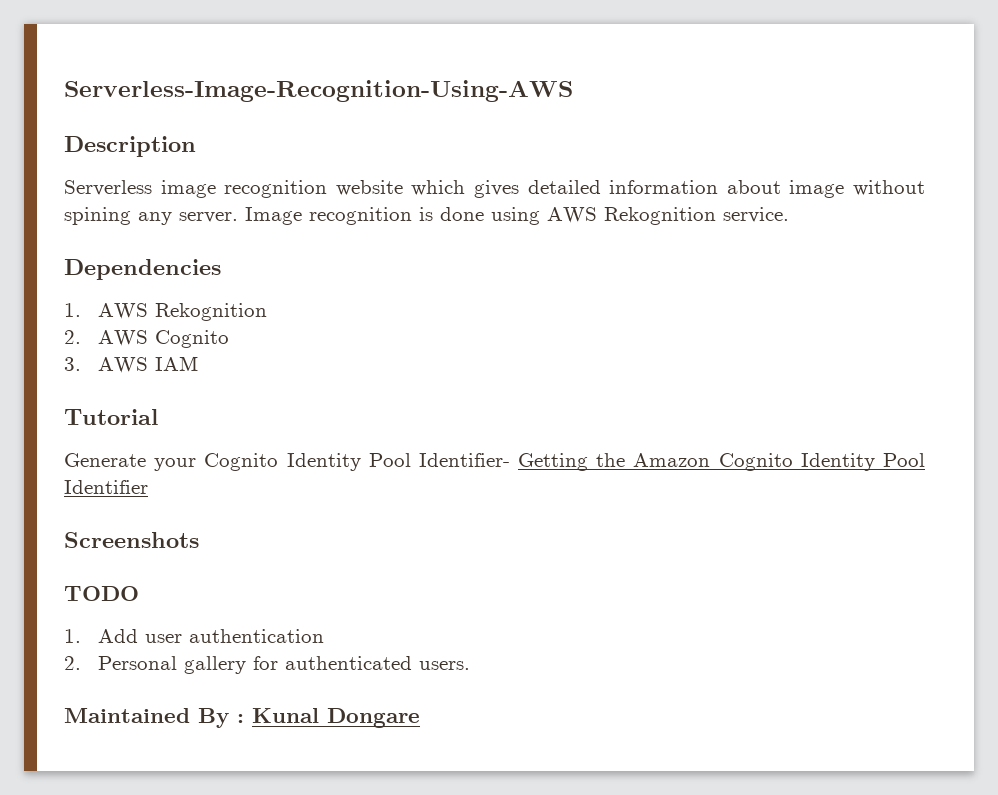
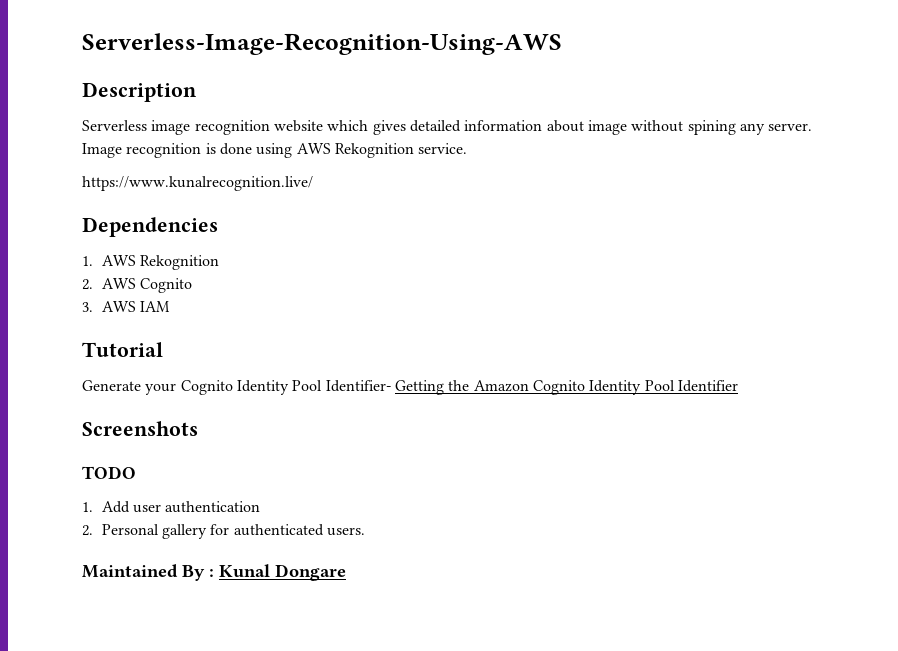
+ https://www.kunalrecognition.live/

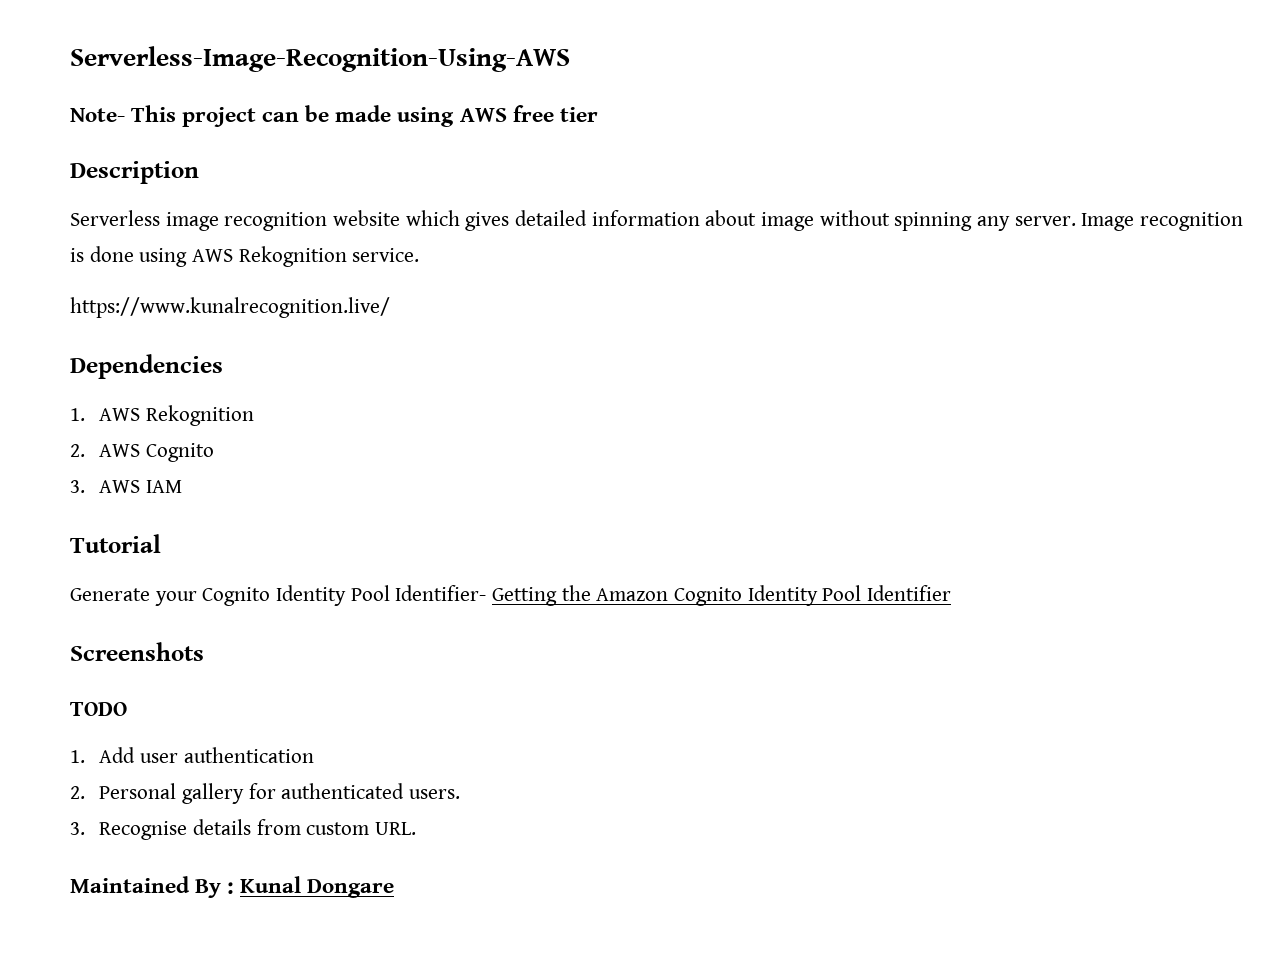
+ Note- This project can be made using AWS free tier
- Serverless image recognition website which gives detailed information about image without spining any server.
+ Serverless image recognition website which gives detailed information about image without spinning any server.
+ 3. Recognise details from custom URL.

